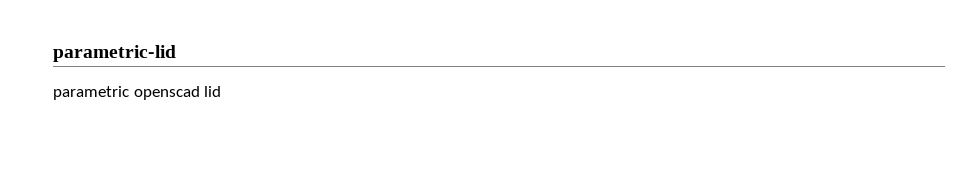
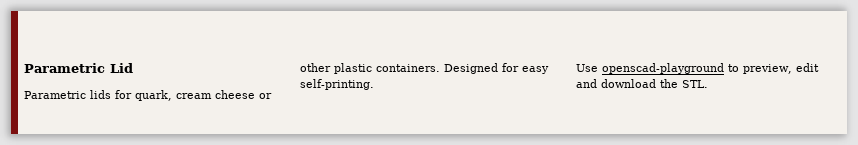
- parametric-lid
- parametric openscad lid
+ Parametric Lid
+ Parametric lids for quark, cream cheese or other plastic containers. Designed for easy self-printing.
+ Use openscad-playground to preview, edit and download the STL.

